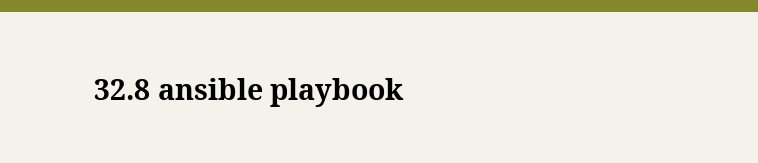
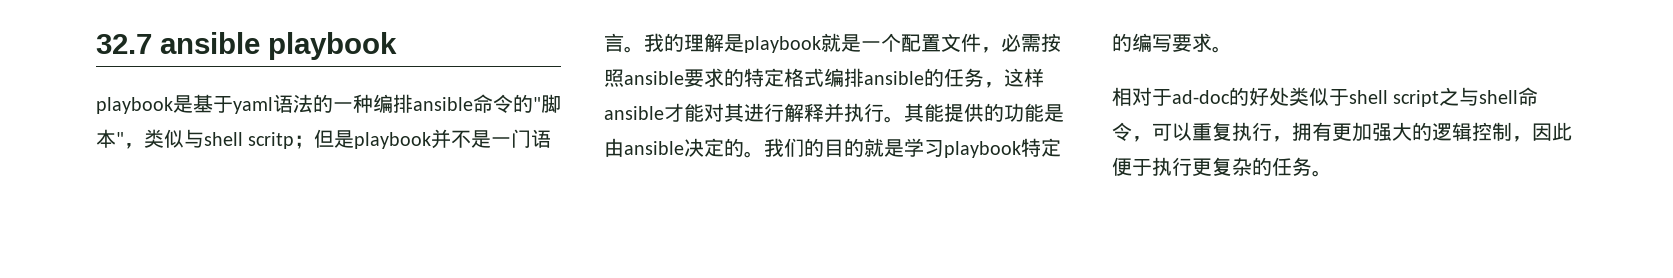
- 32.8 ansible playbook
+ 32.7 ansible playbook
+ playbook是基于yaml语法的一种编排ansible命令的"脚本"，类似与shell scritp；但是playbook并不是一门语言。我的理解是playbook就是一个配置文件，必需按照ansible要求的特定格式编排ansible的任务，这样ansible才能对其进行解释并执行。其能提供的功能是由ansible决定的。我们的目的就是学习playbook特定的编写要求。
+ 相对于ad-doc的好处类似于shell script之与shell命令，可以重复执行，拥有更加强大的逻辑控制，因此便于执行更复杂的任务。

